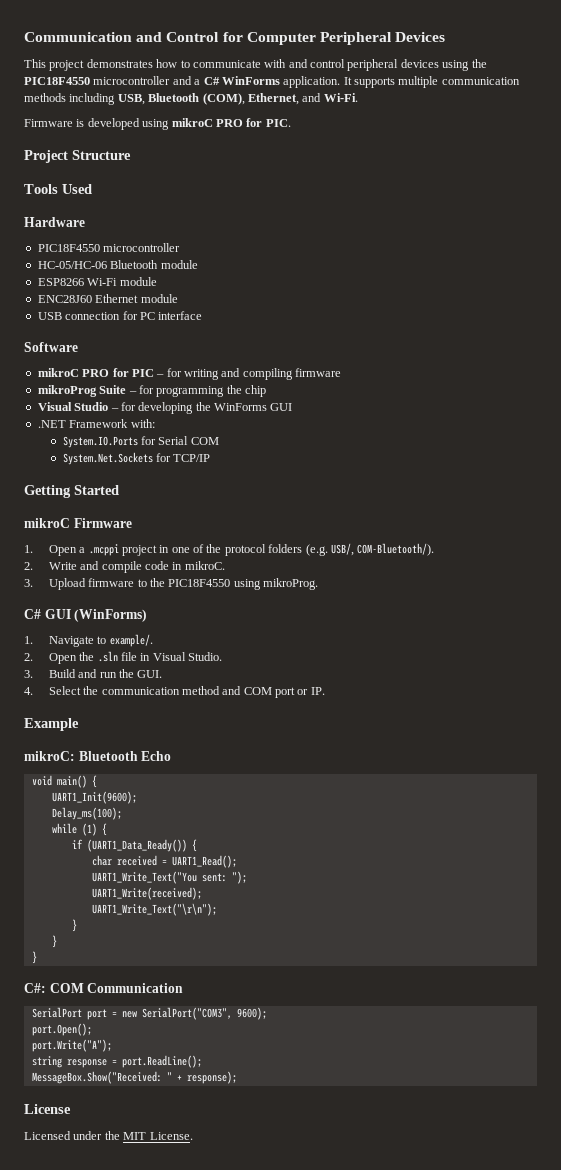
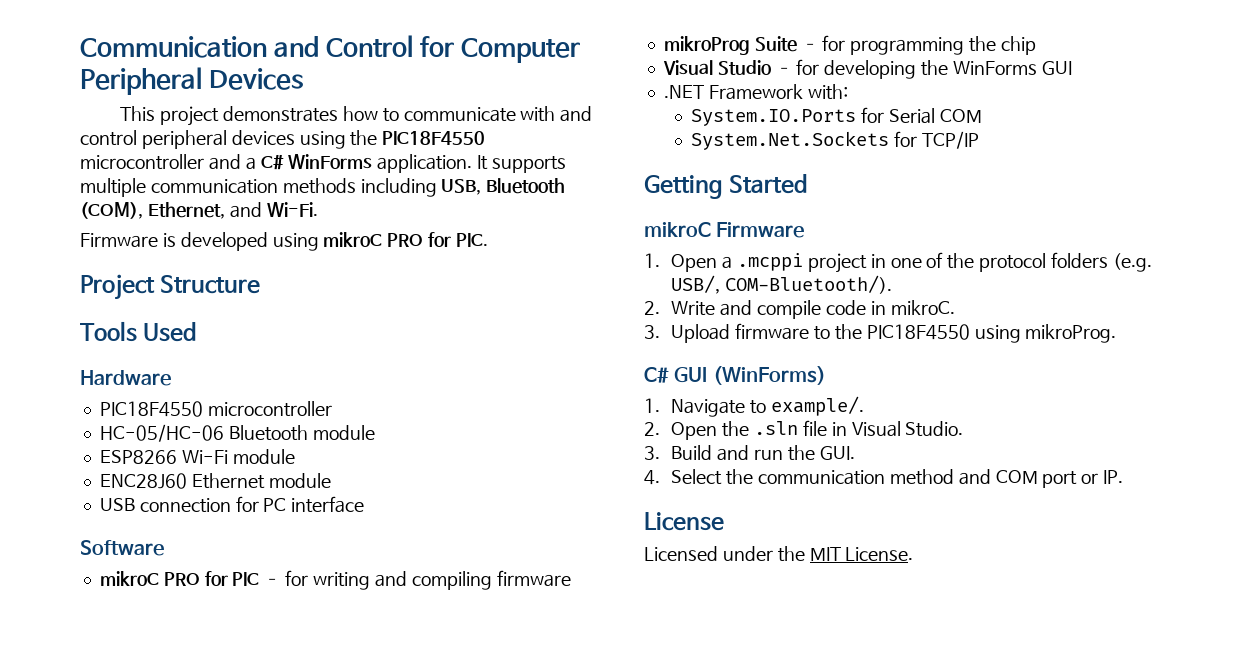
- Example
- mikroC: Bluetooth Echo
- void main() {
- UART1_Init(9600);
- Delay_ms(100);
- while (1) {
- if (UART1_Data_Ready()) {
- char received = UART1_Read();
- UART1_Write_Text("You sent: ");
- UART1_Write(received);
- UART1_Write_Text("\r\n");
- }
- }
- }
- C#: COM Communication
- SerialPort port = new SerialPort("COM3", 9600);
- port.Open();
- port.Write("A");
- string response = port.ReadLine();
- MessageBox.Show("Received: " + response);

